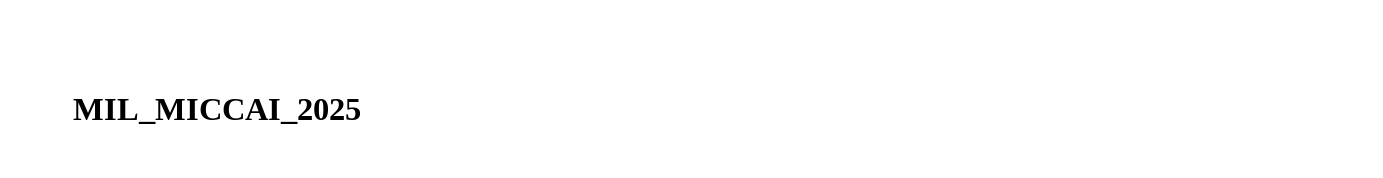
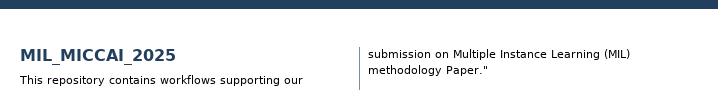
+ This repository contains workflows supporting our submission on Multiple Instance Learning (MIL) methodology Paper."

